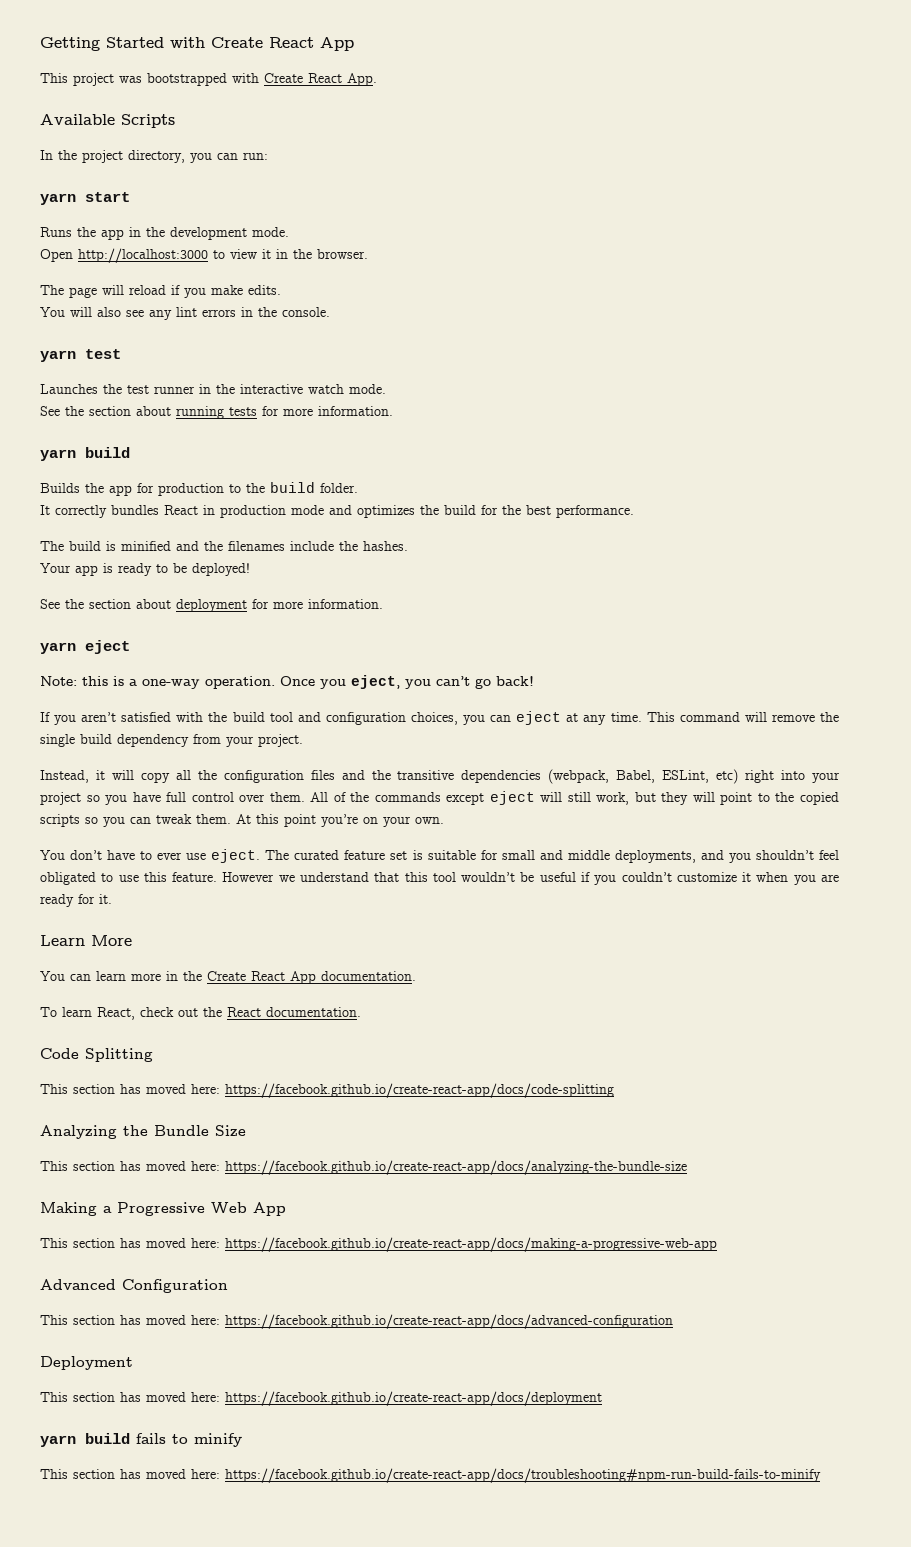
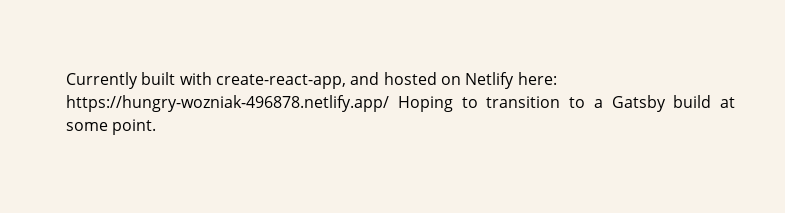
- Getting Started with Create React App
- This project was bootstrapped with Create React App.
- Available Scripts
- In the project directory, you can run:
- yarn start
- Runs the app in the development mode.
- Open http://localhost:3000 to view it in the browser.
- The page will reload if you make edits.
- You will also see any lint errors in the console.
- yarn test
- Launches the test runner in the interactive watch mode.
- See the section about running tests for more information.
- yarn build
- Builds the app for production to the build folder.
- It correctly bundles React in production mode and optimizes the build for the best performance.
- The build is minified and the filenames include the hashes.
- Your app is ready to be deployed!
- See the section about deployment for more information.
- yarn eject
- Note: this is a one-way operation. Once you eject, you can’t go back!
- If you aren’t satisfied with the build tool and configuration choices, you can eject at any time. This command will remove the single build dependency from your project.
- Instead, it will copy all the configuration files and the transitive dependencies (webpack, Babel, ESLint, etc) right into your project so you have full control over them. All of the commands except eject will still work, but they will point to the copied scripts so you can tweak them. At this point you’re on your own.
- You don’t have to ever use eject. The curated feature set is suitable for small and middle deployments, and you shouldn’t feel obligated to use this feature. However we understand that this tool wouldn’t be useful if you couldn’t customize it when you are ready for it.
- Learn More
- You can learn more in the Create React App documentation.
- To learn React, check out the React documentation.
- Code Splitting
- This section has moved here: https://facebook.github.io/create-react-app/docs/code-splitting
- Analyzing the Bundle Size
- This section has moved here: https://facebook.github.io/create-react-app/docs/analyzing-the-bundle-size
- Making a Progressive Web App
- This section has moved here: https://facebook.github.io/create-react-app/docs/making-a-progressive-web-app
- Advanced Configuration
- This section has moved here: https://facebook.github.io/create-react-app/docs/advanced-configuration
- Deployment
- This section has moved here: https://facebook.github.io/create-react-app/docs/deployment
- yarn build fails to minify
- This section has moved here: https://facebook.github.io/create-react-app/docs/troubleshooting#npm-run-build-fails-to-minify
+ Currently built with create-react-app, and hosted on Netlify here: https://hungry-wozniak-496878.netlify.app/ Hoping to transition to a Gatsby build at some point.

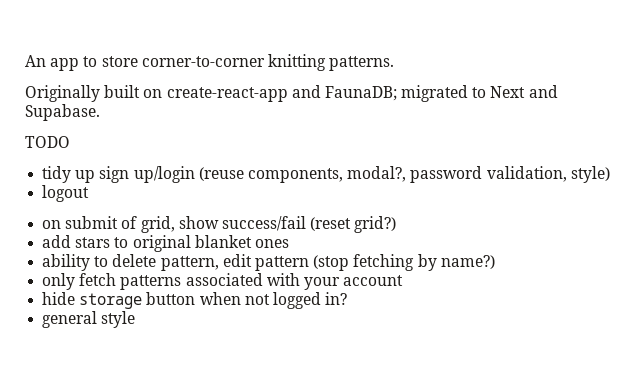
- Currently built with create-react-app, and hosted on Netlify here: https://hungry-wozniak-496878.netlify.app/ Hoping to transition to a Gatsby build at some point.
+ An app to store corner-to-corner knitting patterns.
+ Originally built on create-react-app and FaunaDB; migrated to Next and Supabase.
+ TODO
+ tidy up sign up/login (reuse components, modal?, password validation, style)
+ logout
+ on submit of grid, show success/fail (reset grid?)
+ add stars to original blanket ones
+ ability to delete pattern, edit pattern (stop fetching by name?)
+ only fetch patterns associated with your account
+ hide storage button when not logged in?
+ general style

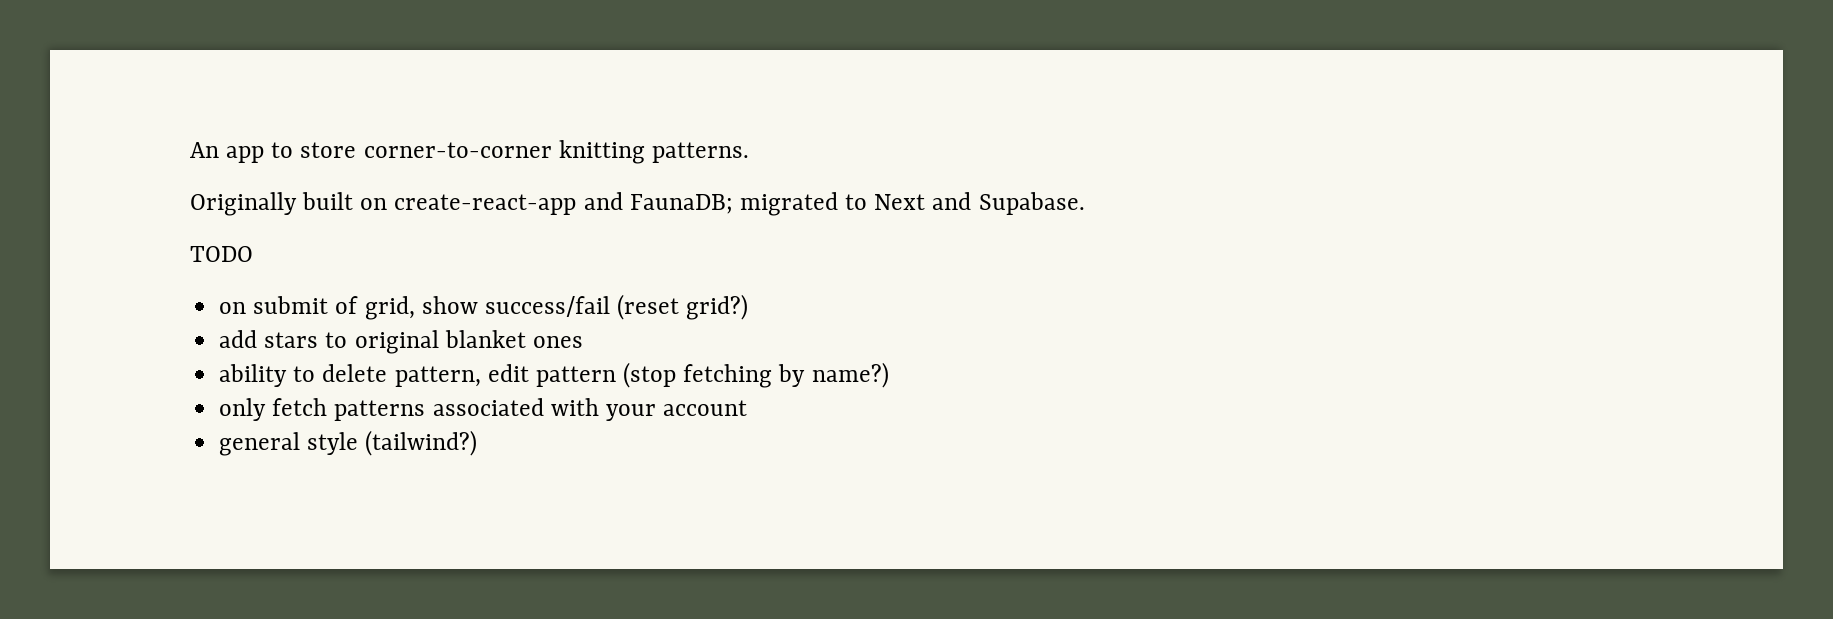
- tidy up sign up/login (reuse components, modal?, password validation, style)
- logout
- hide storage button when not logged in?
- general style
+ general style (tailwind?)

